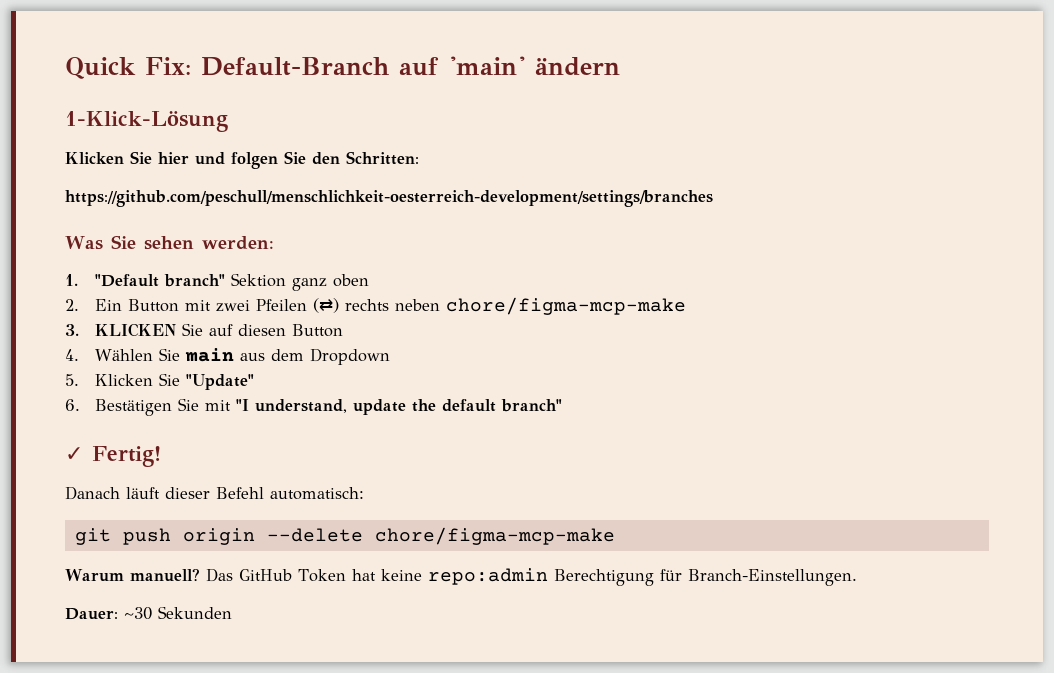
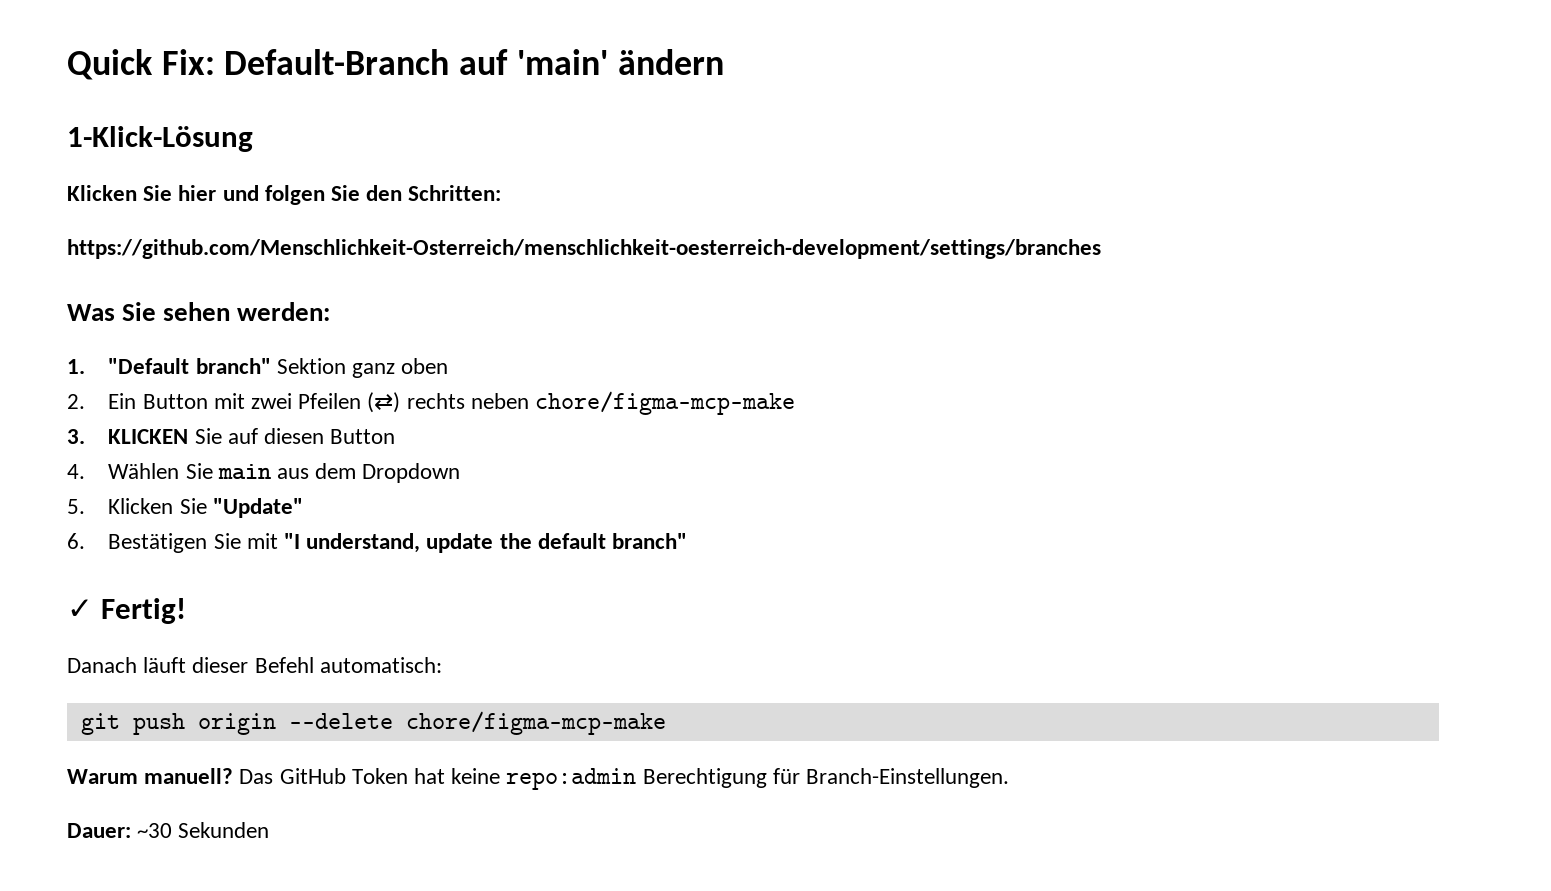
- https://github.com/peschull/menschlichkeit-oesterreich-development/settings/branches
+ https://github.com/Menschlichkeit-Osterreich/menschlichkeit-oesterreich-development/settings/branches

